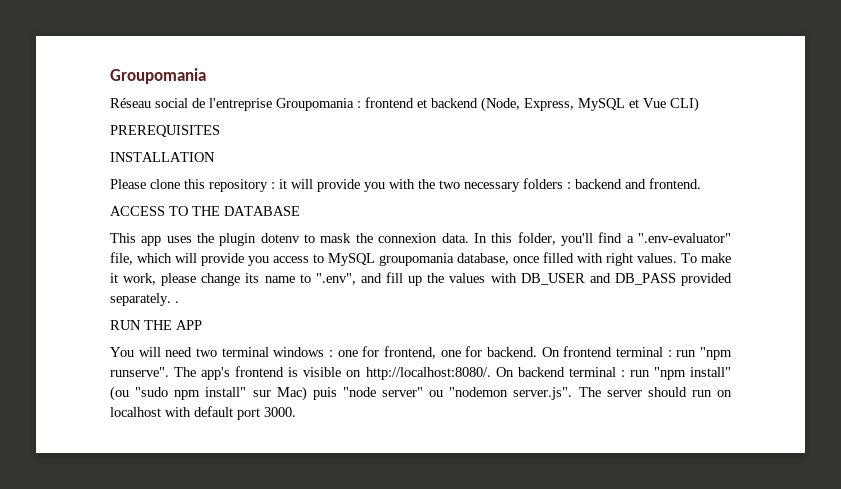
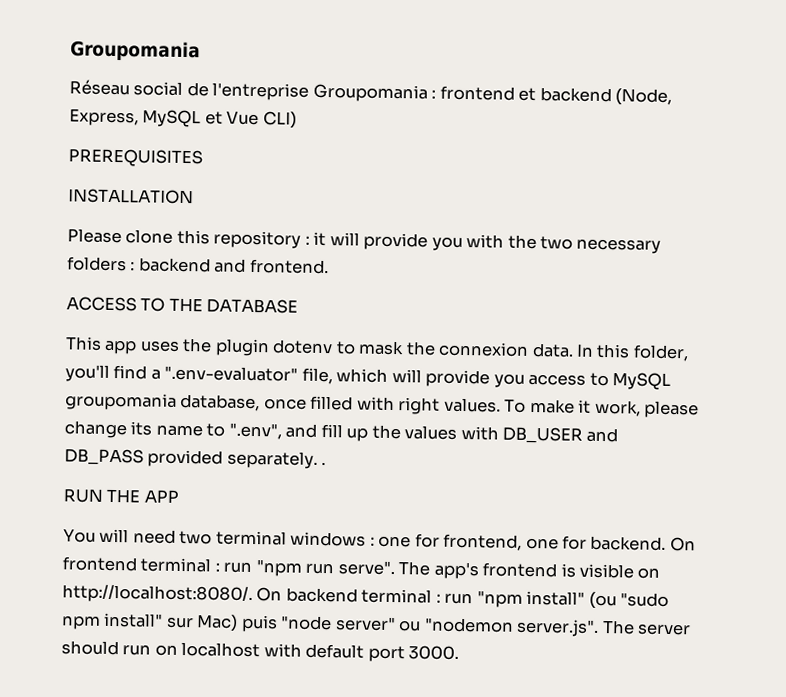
- On frontend terminal : run "npm runserve".
+ On frontend terminal : run "npm run serve".

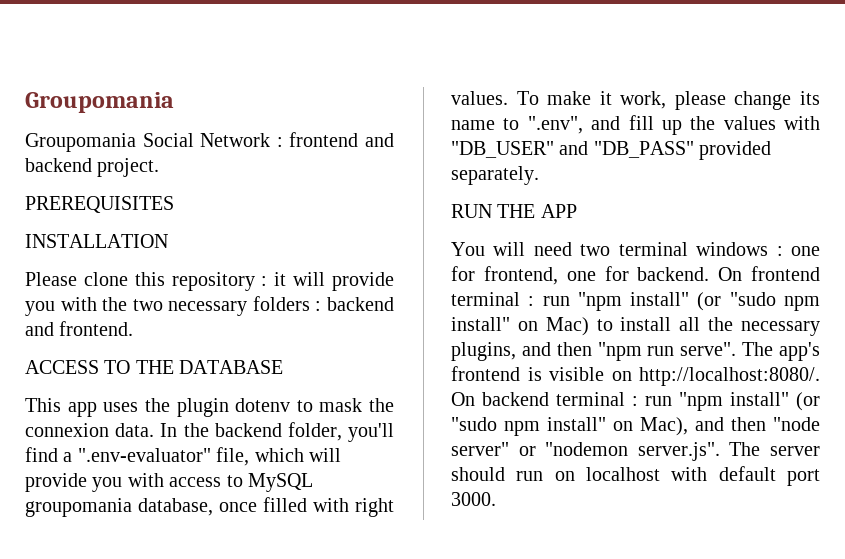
- Réseau social de l'entreprise Groupomania : frontend et backend (Node, Express, MySQL et Vue CLI)
+ Groupomania Social Network : frontend and backend project.
- In this folder, you'll find a ".env-evaluator" file, which will provide you access to MySQL groupomania database, once filled with right values.
+ In the backend folder, you'll find a ".env-evaluator" file, which will provide you with access to MySQL groupomania database, once filled with right values.
- To make it work, please change its name to ".env", and fill up the values with DB_USER and DB_PASS provided separately. .
+ To make it work, please change its name to ".env", and fill up the values with "DB_USER" and "DB_PASS" provided separately.
- On frontend terminal : run "npm run serve".
+ On frontend terminal : run "npm install" (or "sudo npm install" on Mac) to install all the necessary plugins, and then "npm run serve".
- On backend terminal : run "npm install" (ou "sudo npm install" sur Mac) puis "node server" ou "nodemon server.js". The server should run on localhost with default port 3000.
+ On backend terminal : run "npm install" (or "sudo npm install" on Mac), and then "node server" or "nodemon server.js". The server should run on localhost with default port 3000.

